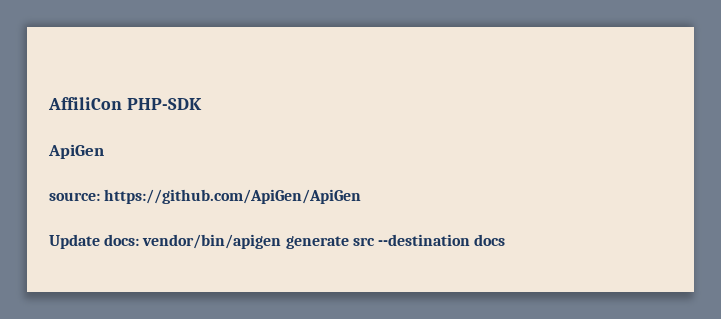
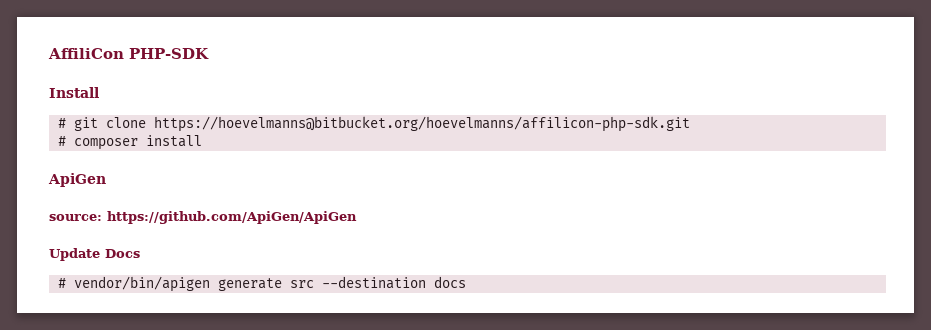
+ Install
+ # git clone https://hoevelmanns@bitbucket.org/hoevelmanns/affilicon-php-sdk.git
+ # composer install
- Update docs: vendor/bin/apigen generate src --destination docs
+ Update Docs
+ # vendor/bin/apigen generate src --destination docs

